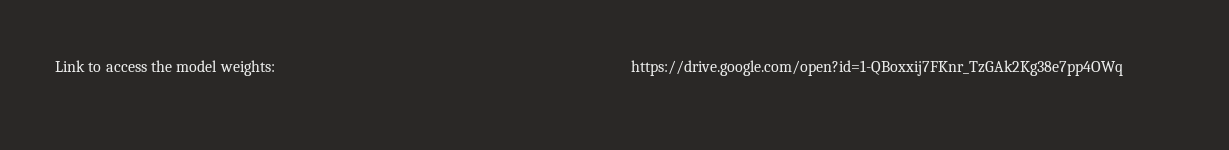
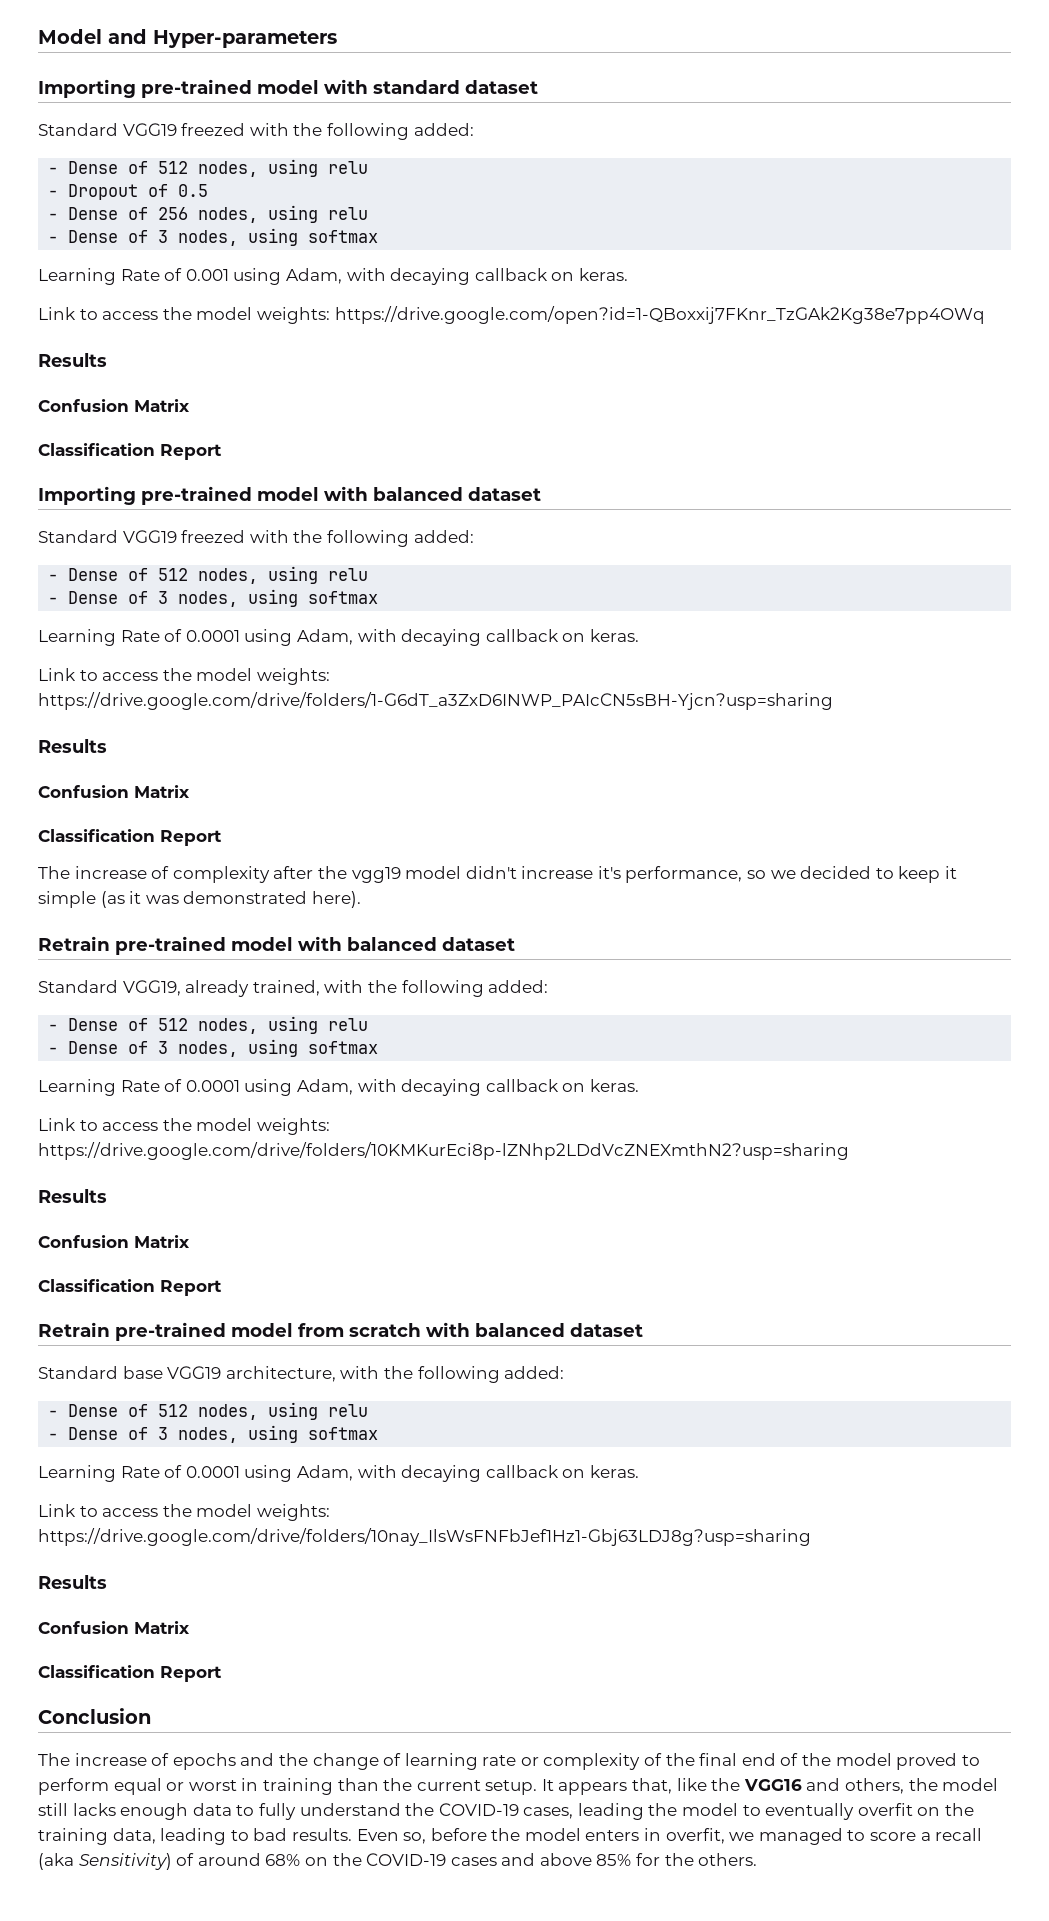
+ Model and Hyper-parameters
+ Importing pre-trained model with standard dataset
+ Standard VGG19 freezed with the following added:
+ - Dense of 512 nodes, using relu
+ - Dropout of 0.5
+ - Dense of 256 nodes, using relu
+ - Dense of 3 nodes, using softmax
+ Learning Rate of 0.001 using Adam, with decaying callback on keras.
  Link to access the model weights: https://drive.google.com/open?id=1-QBoxxij7FKnr_TzGAk2Kg38e7pp4OWq
+ Results
+ Confusion Matrix
+ Classification Report
+ Importing pre-trained model with balanced dataset
+ Standard VGG19 freezed with the following added:
+ - Dense of 512 nodes, using relu
+ - Dense of 3 nodes, using softmax
+ Learning Rate of 0.0001 using Adam, with decaying callback on keras.
+ Link to access the model weights: https://drive.google.com/drive/folders/1-G6dT_a3ZxD6INWP_PAIcCN5sBH-Yjcn?usp=sharing
+ Results
+ Confusion Matrix
+ Classification Report
+ The increase of complexity after the vgg19 model didn't increase it's performance, so we decided to keep it simple (as it was demonstrated here).
+ Retrain pre-trained model with balanced dataset
+ Standard VGG19, already trained, with the following added:
+ - Dense of 512 nodes, using relu
+ - Dense of 3 nodes, using softmax
+ Learning Rate of 0.0001 using Adam, with decaying callback on keras.
+ Link to access the model weights: https://drive.google.com/drive/folders/10KMKurEci8p-lZNhp2LDdVcZNEXmthN2?usp=sharing
+ Results
+ Confusion Matrix
+ Classification Report
+ Retrain pre-trained model from scratch with balanced dataset
+ Standard base VGG19 architecture, with the following added:
+ - Dense of 512 nodes, using relu
+ - Dense of 3 nodes, using softmax
+ Learning Rate of 0.0001 using Adam, with decaying callback on keras.
+ Link to access the model weights: https://drive.google.com/drive/folders/10nay_IlsWsFNFbJef1Hz1-Gbj63LDJ8g?usp=sharing
+ Results
+ Confusion Matrix
+ Classification Report
+ Conclusion
+ The increase of epochs and the change of learning rate or complexity of the final end of the model proved to perform equal or worst in training than the current setup. It appears that, like the VGG16 and others, the model still lacks enough data to fully understand the COVID-19 cases, leading the model to eventually overfit on the training data, leading to bad results. Even so, before the model enters in overfit, we managed to score a recall (aka Sensitivity) of around 68% on the COVID-19 cases and above 85% for the others.

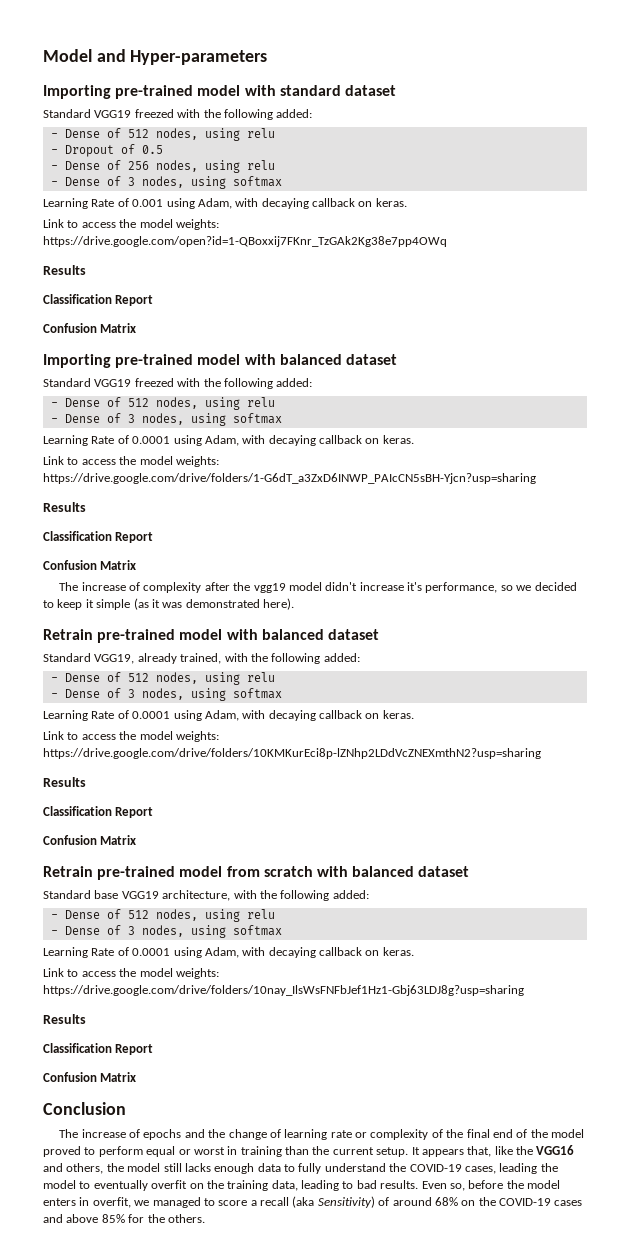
  Link to access the model weights: https://drive.google.com/open?id=1-QBoxxij7FKnr_TzGAk2Kg38e7pp4OWq
  Results
+ Classification Report
  Confusion Matrix
- Classification Report
  Link to access the model weights: https://drive.google.com/drive/folders/1-G6dT_a3ZxD6INWP_PAIcCN5sBH-Yjcn?usp=sharing
  Results
+ Classification Report
  Confusion Matrix
- Classification Report
  Link to access the model weights: https://drive.google.com/drive/folders/10KMKurEci8p-lZNhp2LDdVcZNEXmthN2?usp=sharing
  Results
+ Classification Report
  Confusion Matrix
- Classification Report
  Link to access the model weights: https://drive.google.com/drive/folders/10nay_IlsWsFNFbJef1Hz1-Gbj63LDJ8g?usp=sharing
  Results
+ Classification Report
  Confusion Matrix
- Classification Report

